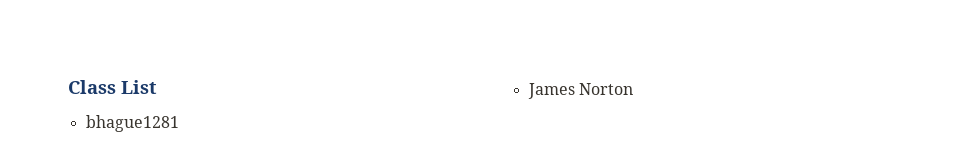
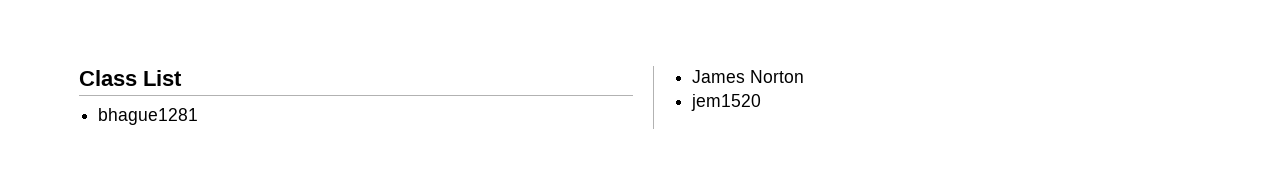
+ jem1520

